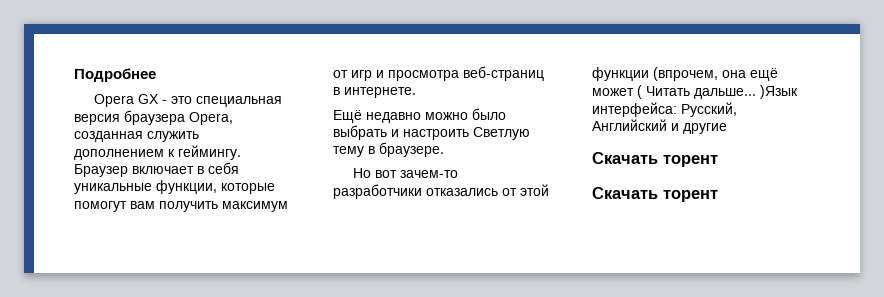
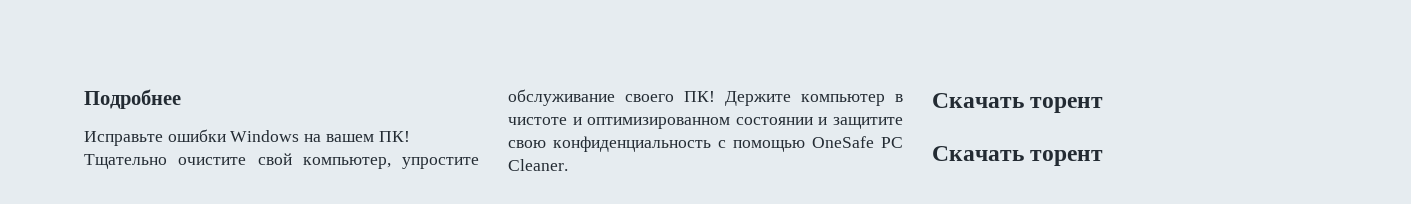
- Opera GX - это специальная версия браузера Opera, созданная служить дополнением к геймингу. Браузер включает в себя уникальные функции, которые помогут вам получить максимум от игр и просмотра веб-страниц в интернете.
- Ещё недавно можно было выбрать и настроить Светлую тему в браузере.
- Но вот зачем-то разработчики отказались от этой функции (впрочем, она ещё может ( Читать дальше... )Язык интерфейса: Русский, Английский и другие
+ Исправьте ошибки Windows на вашем ПК! Тщательно очистите свой компьютер, упростите обслуживание своего ПК! Держите компьютер в чистоте и оптимизированном состоянии и защитите свою конфиденциальность с помощью OneSafe PC Cleaner.

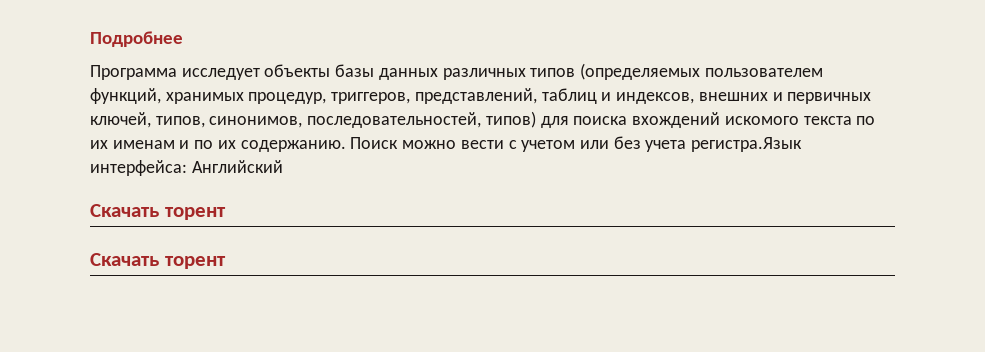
- Исправьте ошибки Windows на вашем ПК! Тщательно очистите свой компьютер, упростите обслуживание своего ПК! Держите компьютер в чистоте и оптимизированном состоянии и защитите свою конфиденциальность с помощью OneSafe PC Cleaner.
+ Программа исследует объекты базы данных различных типов (определяемых пользователем функций, хранимых процедур, триггеров, представлений, таблиц и индексов, внешних и первичных ключей, типов, синонимов, последовательностей, типов) для поиска вхождений искомого текста по их именам и по их содержанию. Поиск можно вести с учетом или без учета регистра.Язык интерфейса: Английский

